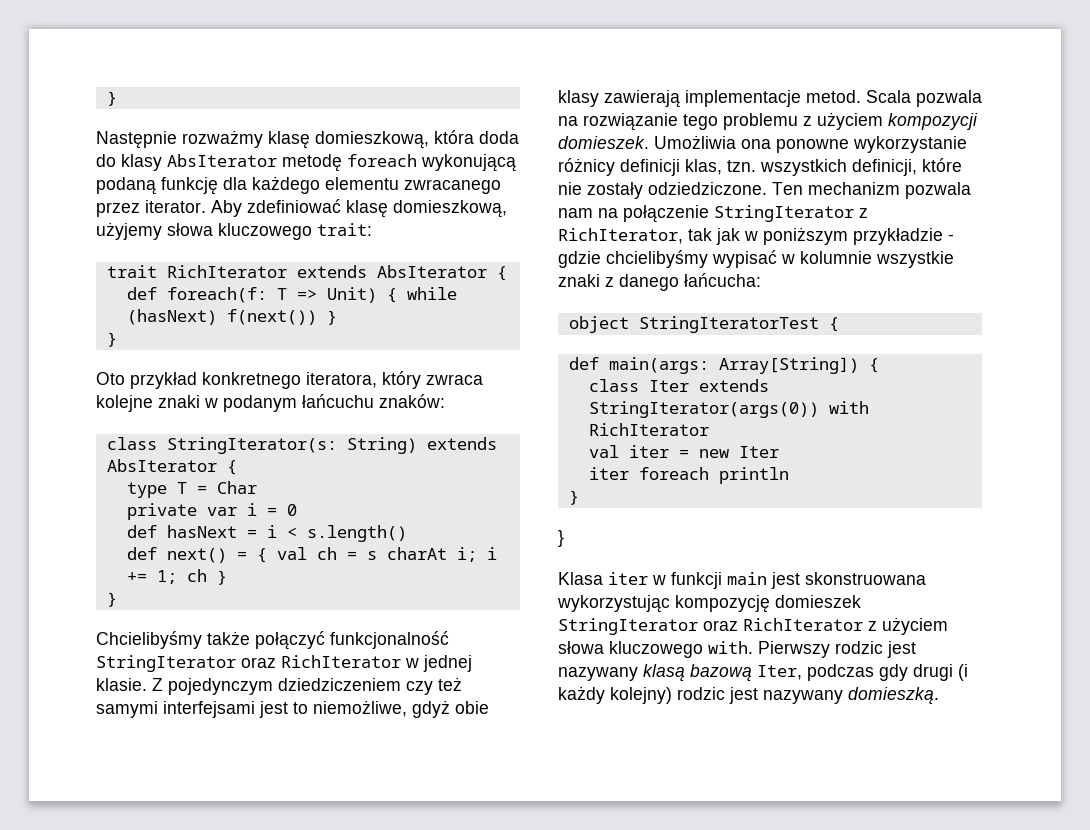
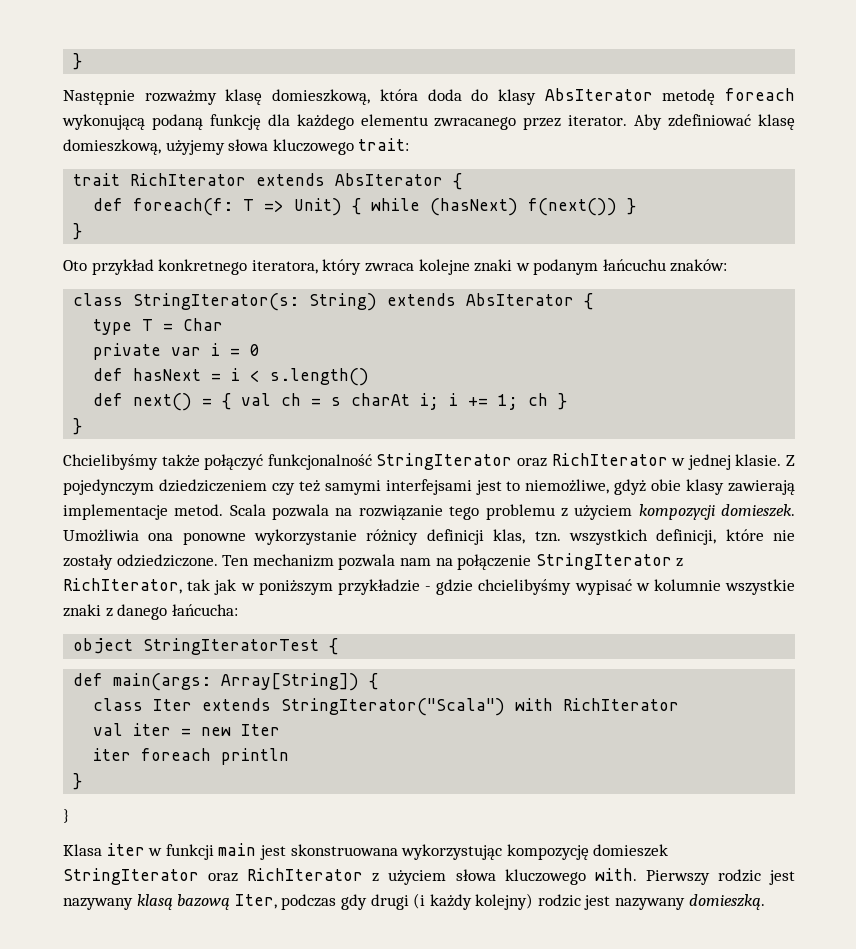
- class Iter extends StringIterator(args(0)) with RichIterator
+ class Iter extends StringIterator("Scala") with RichIterator

